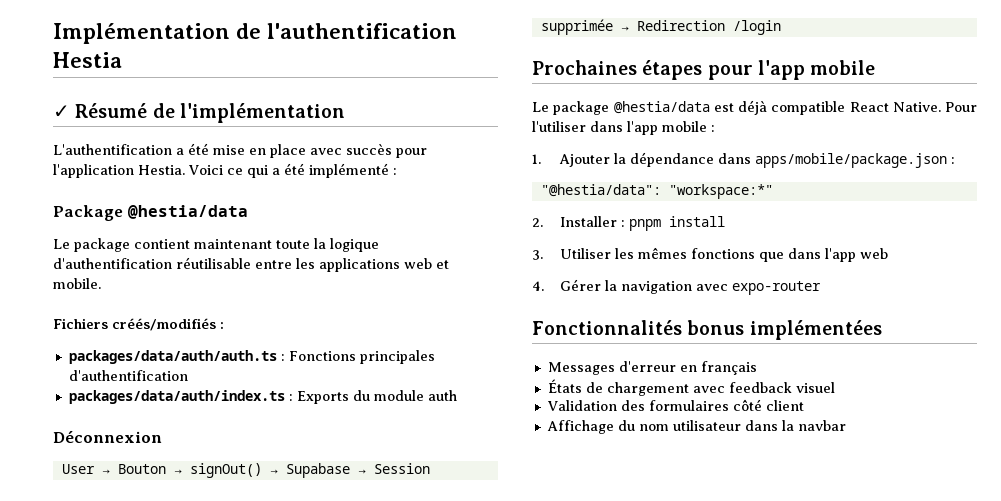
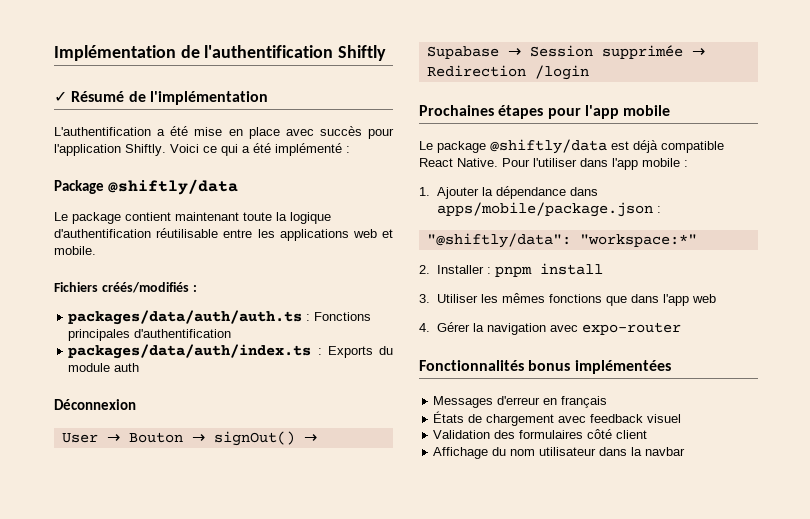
- Implémentation de l'authentification Hestia
+ Implémentation de l'authentification Shiftly
- L'authentification a été mise en place avec succès pour l'application Hestia.
+ L'authentification a été mise en place avec succès pour l'application Shiftly.
- Package @hestia/data
+ Package @shiftly/data
- Le package @hestia/data est déjà compatible React Native.
+ Le package @shiftly/data est déjà compatible React Native.
- "@hestia/data": "workspace:*"
+ "@shiftly/data": "workspace:*"

